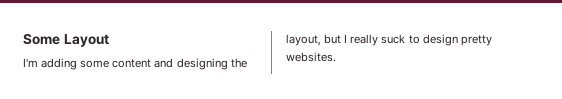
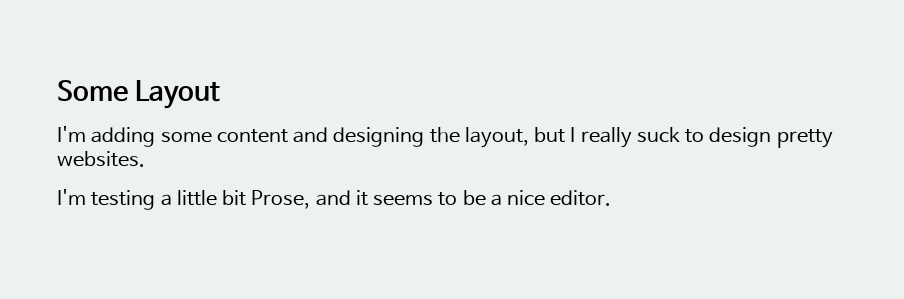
+ I'm testing a little bit Prose, and it seems to be a nice editor.

